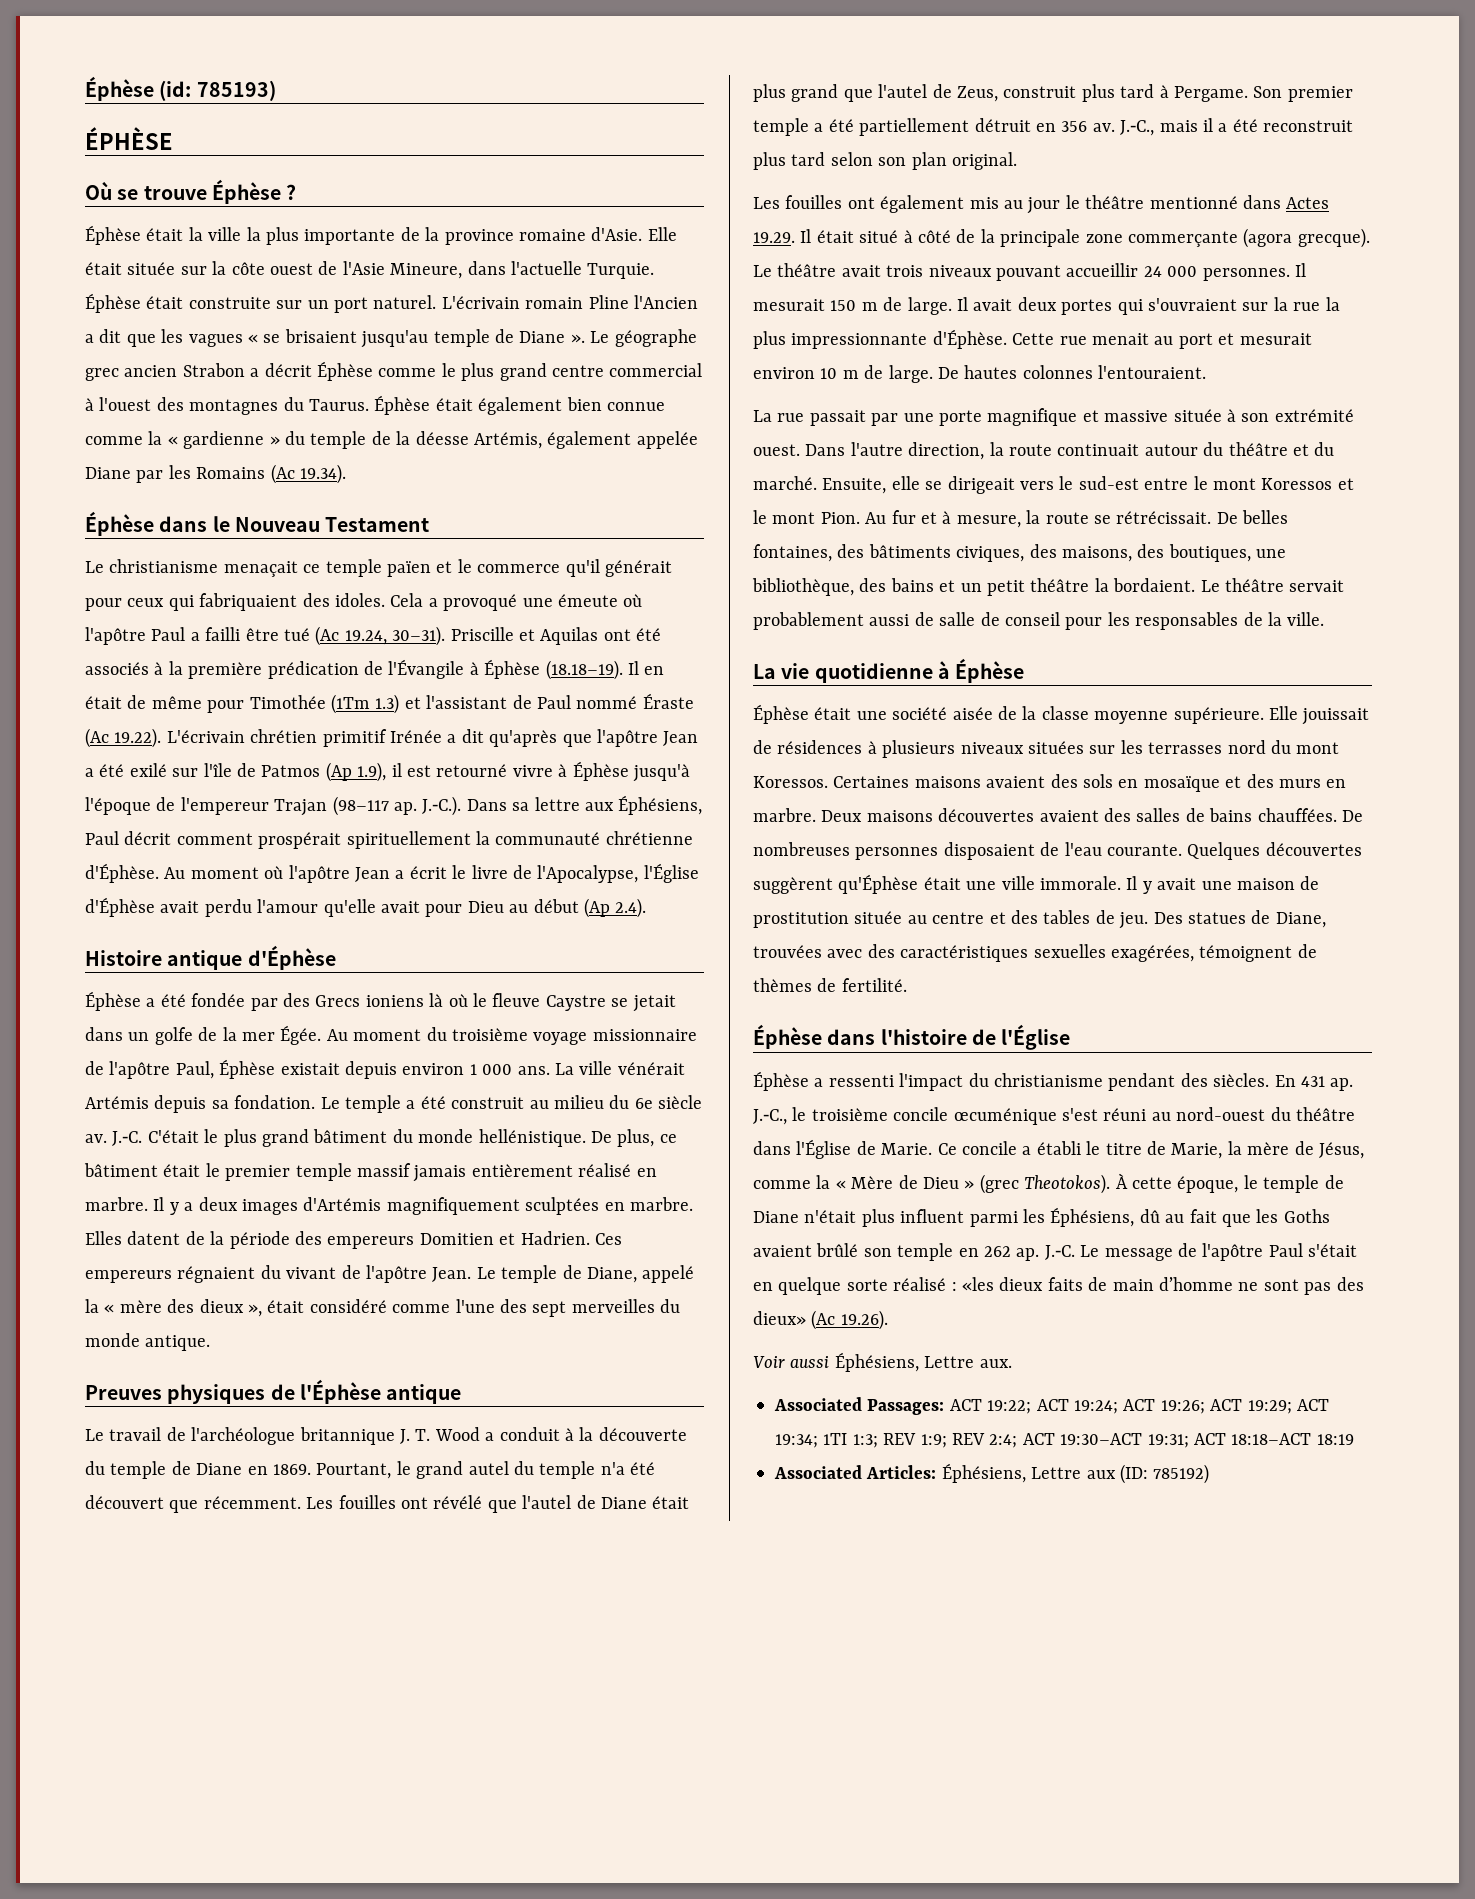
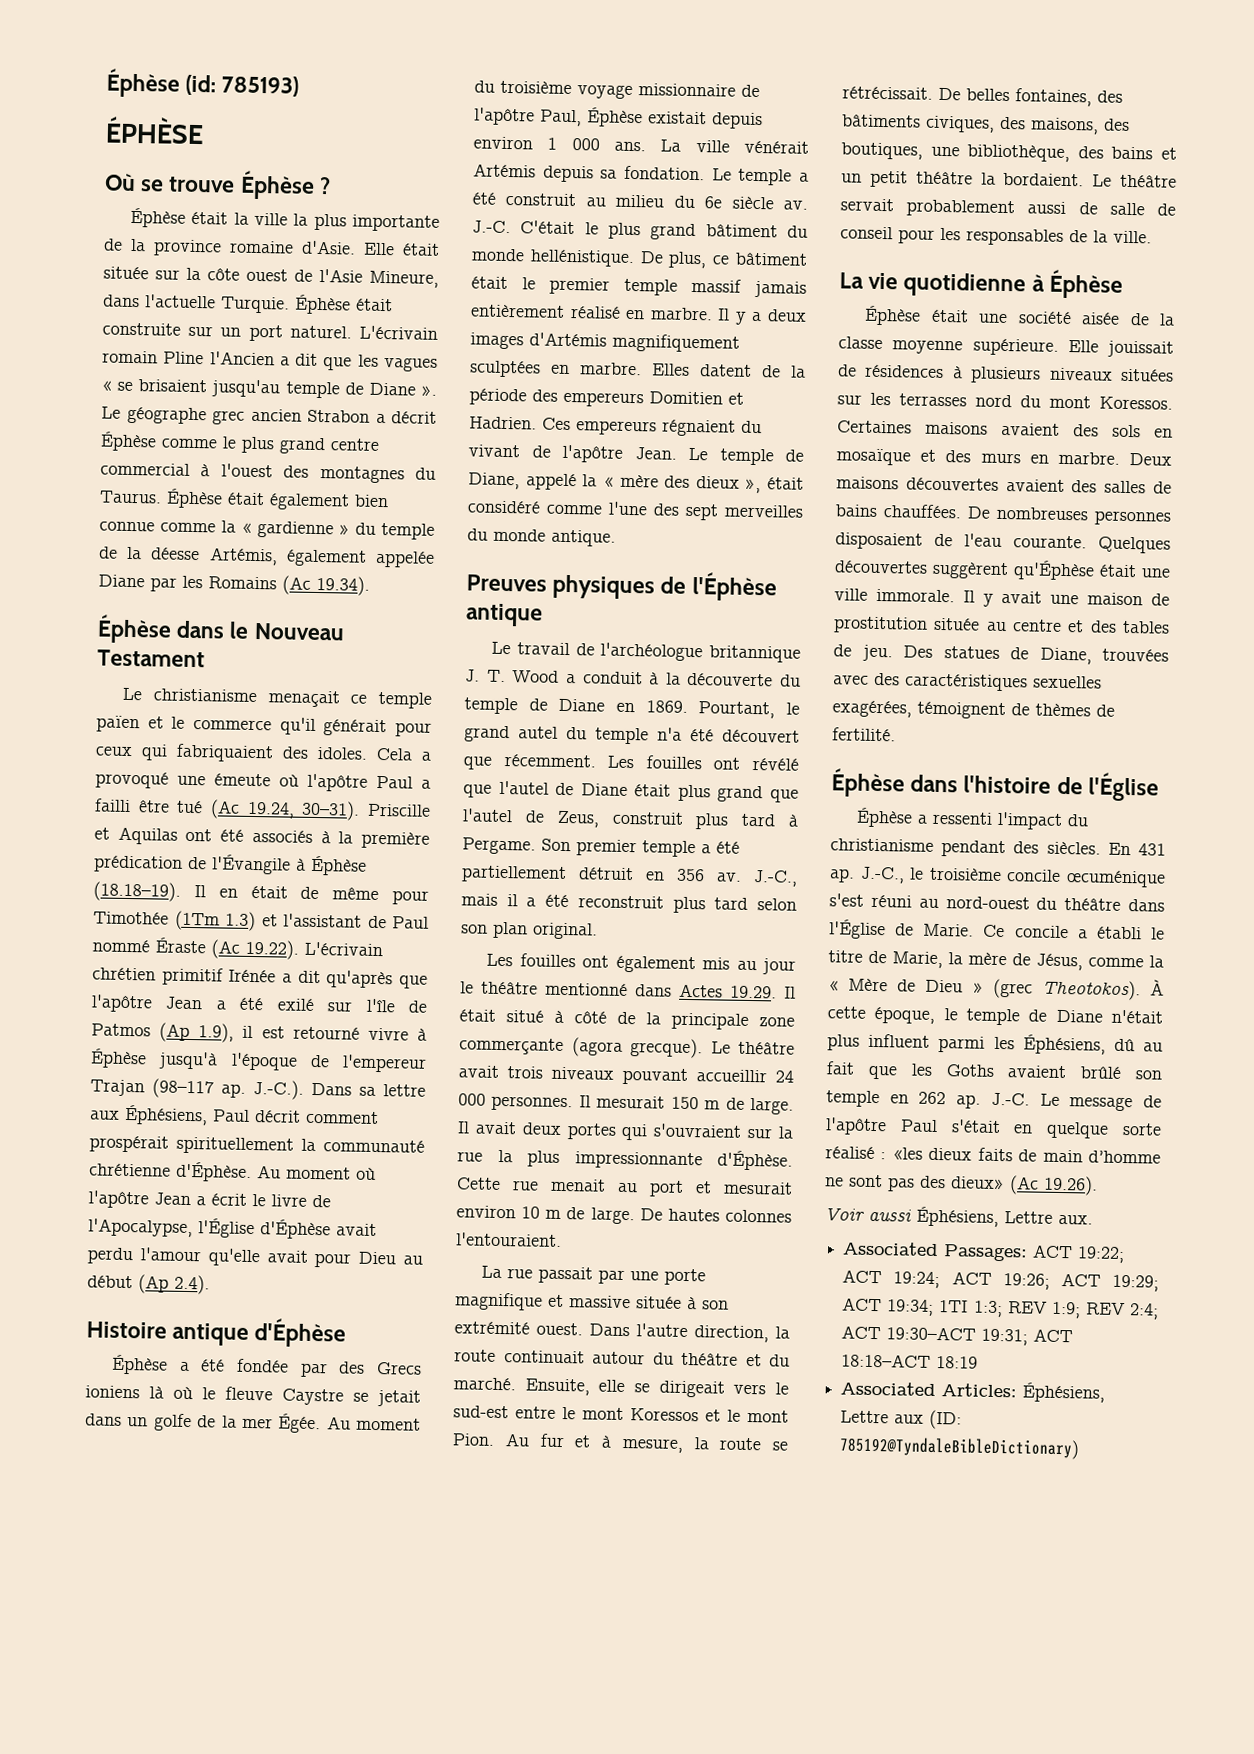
- Associated Articles: Éphésiens, Lettre aux (ID: 785192)
+ Associated Articles: Éphésiens, Lettre aux (ID: 785192@TyndaleBibleDictionary)

